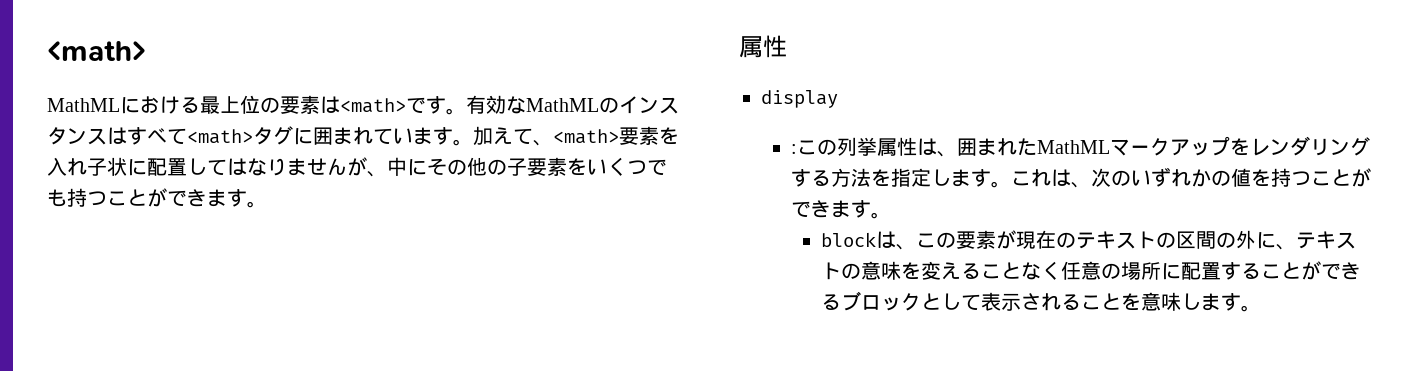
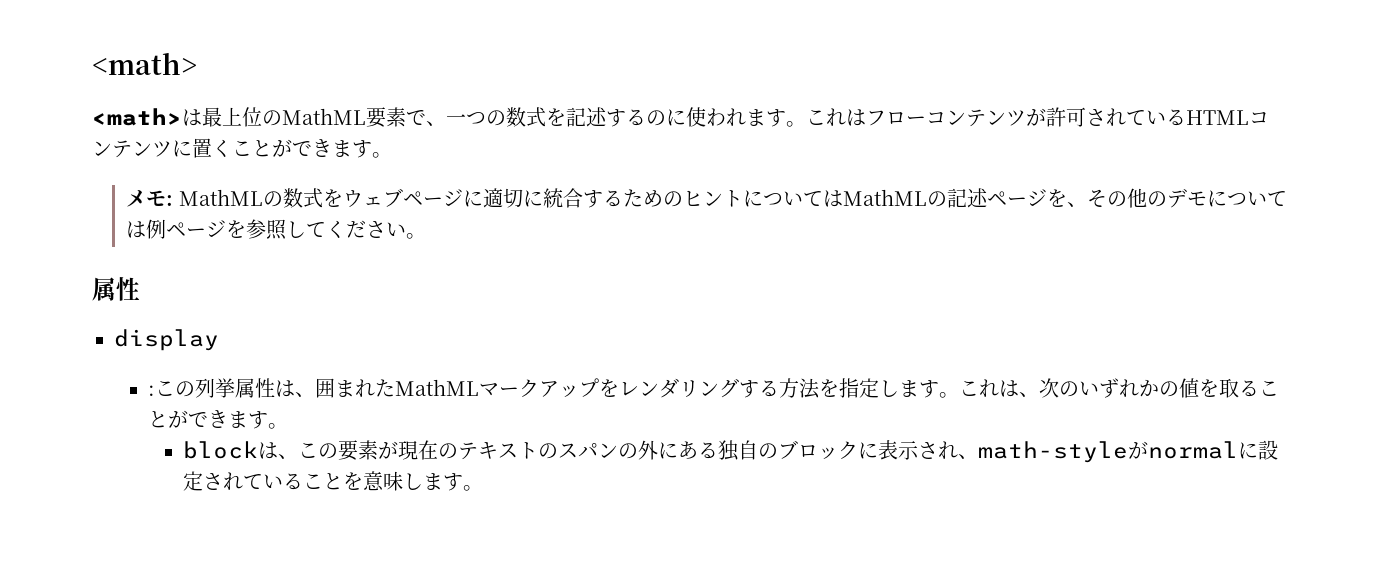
- MathMLにおける最上位の要素は<math>です。有効なMathMLのインスタンスはすべて<math>タグに囲まれています。加えて、<math>要素を入れ子状に配置してはなりませんが、中にその他の子要素をいくつでも持つことができます。
+ <math>は最上位のMathML要素で、一つの数式を記述するのに使われます。これはフローコンテンツが許可されているHTMLコンテンツに置くことができます。
+ メモ: MathMLの数式をウェブページに適切に統合するためのヒントについてはMathMLの記述ページを、その他のデモについては例ページを参照してください。
- これは、次のいずれかの値を持つことができます。
+ これは、次のいずれかの値を取ることができます。
- blockは、この要素が現在のテキストの区間の外に、テキストの意味を変えることなく任意の場所に配置することができるブロックとして表示されることを意味します。
+ blockは、この要素が現在のテキストのスパンの外にある独自のブロックに表示され、math-styleがnormalに設定されていることを意味します。

